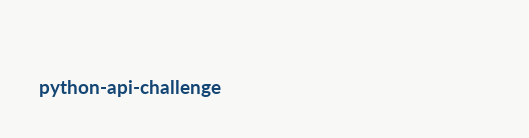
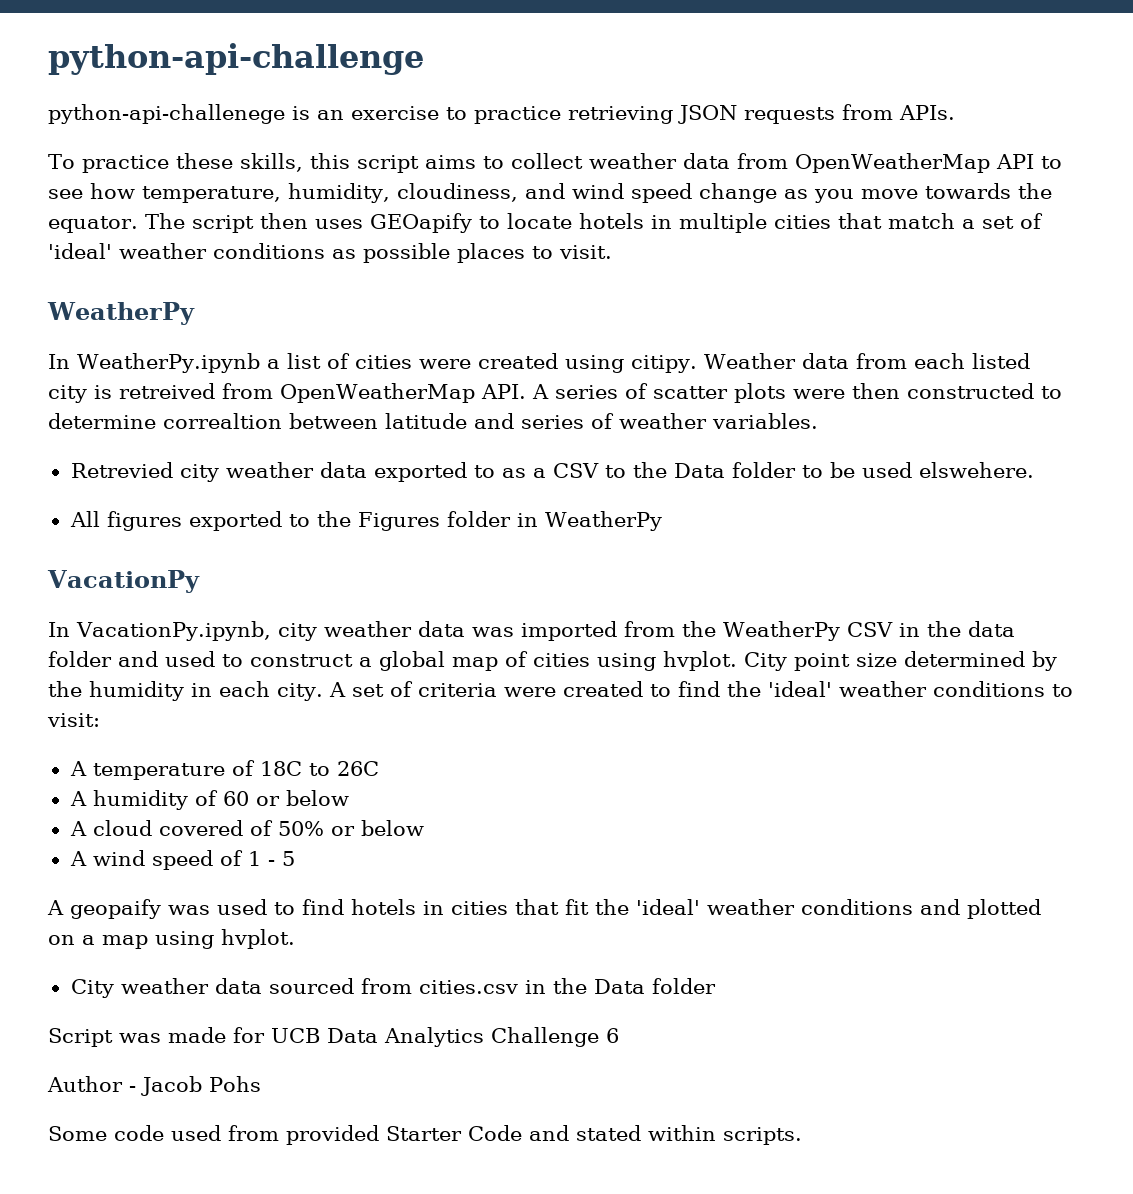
+ python-api-challenege is an exercise to practice retrieving JSON requests from APIs.
+ To practice these skills, this script aims to collect weather data from OpenWeatherMap API to see how temperature, humidity, cloudiness, and wind speed change as you move towards the equator. The script then uses GEOapify to locate hotels in multiple cities that match a set of 'ideal' weather conditions as possible places to visit.
+ WeatherPy
+ In WeatherPy.ipynb a list of cities were created using citipy. Weather data from each listed city is retreived from OpenWeatherMap API. A series of scatter plots were then constructed to determine correaltion between latitude and series of weather variables.
+ Retrevied city weather data exported to as a CSV to the Data folder to be used elswehere.
+ All figures exported to the Figures folder in WeatherPy
+ VacationPy
+ In VacationPy.ipynb, city weather data was imported from the WeatherPy CSV in the data folder and used to construct a global map of cities using hvplot. City point size determined by the humidity in each city. A set of criteria were created to find the 'ideal' weather conditions to visit:
+ A temperature of 18C to 26C
+ A humidity of 60 or below
+ A cloud covered of 50% or below
+ A wind speed of 1 - 5
+ A geopaify was used to find hotels in cities that fit the 'ideal' weather conditions and plotted on a map using hvplot.
+ City weather data sourced from cities.csv in the Data folder
+ Script was made for UCB Data Analytics Challenge 6
+ Author - Jacob Pohs
+ Some code used from provided Starter Code and stated within scripts.

